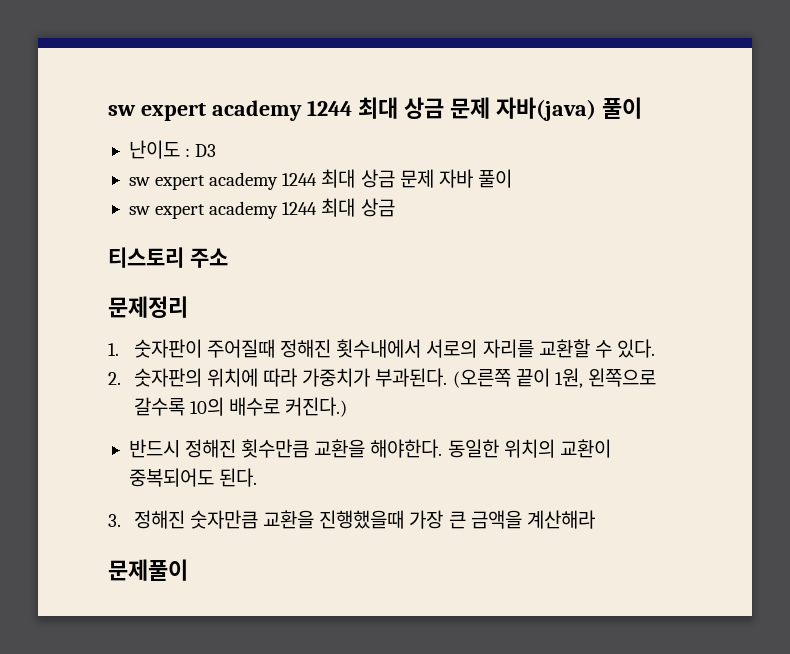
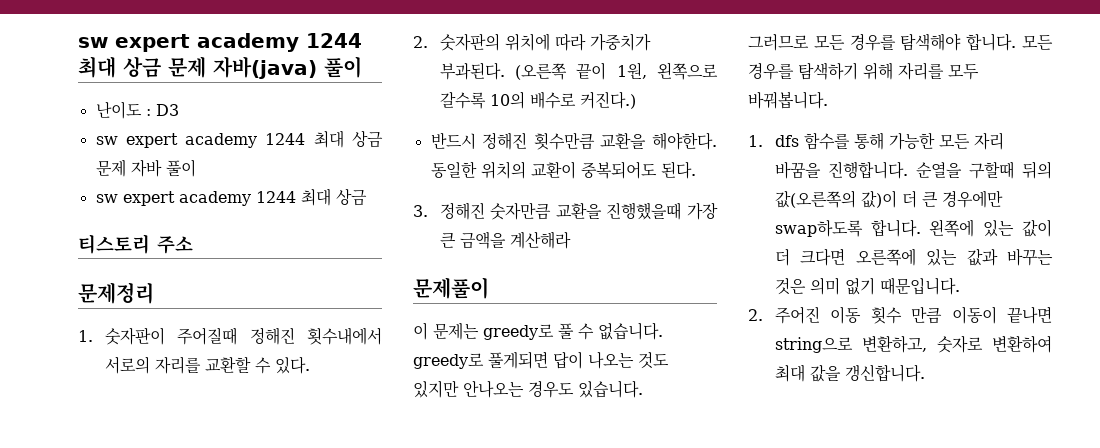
+ 이 문제는 greedy로 풀 수 없습니다. greedy로 풀게되면 답이 나오는 것도 있지만 안나오는 경우도 있습니다.
+ 그러므로 모든 경우를 탐색해야 합니다. 모든 경우를 탐색하기 위해 자리를 모두 바꿔봅니다.
+ 1. dfs 함수를 통해 가능한 모든 자리 바꿈을 진행합니다. 순열을 구할때 뒤의 값(오른쪽의 값)이 더 큰 경우에만 swap하도록 합니다. 왼쪽에 있는 값이 더 크다면 오른쪽에 있는 값과 바꾸는 것은 의미 없기 때문입니다.
+ 2. 주어진 이동 횟수 만큼 이동이 끝나면 string으로 변환하고, 숫자로 변환하여 최대 값을 갱신합니다.

